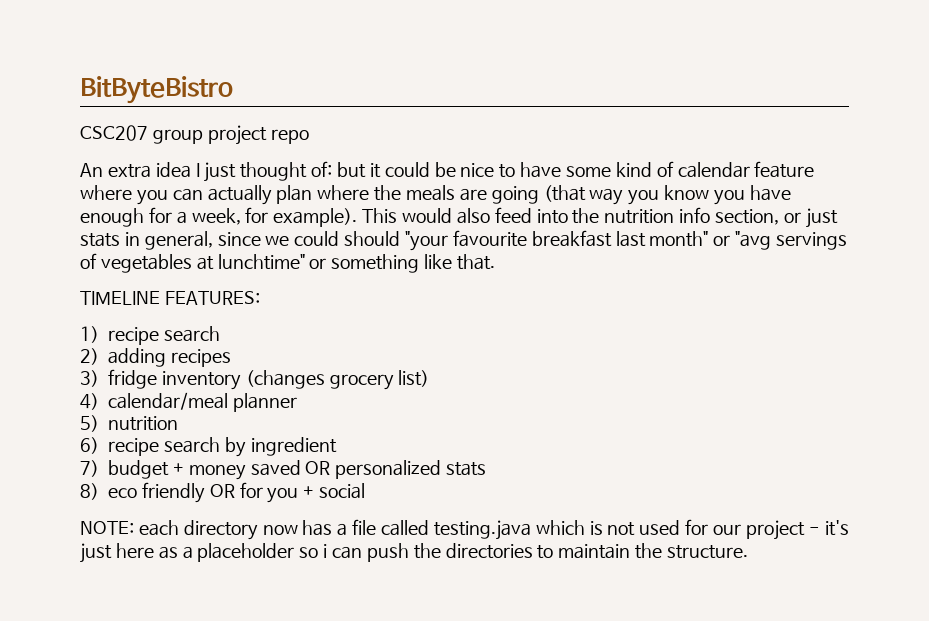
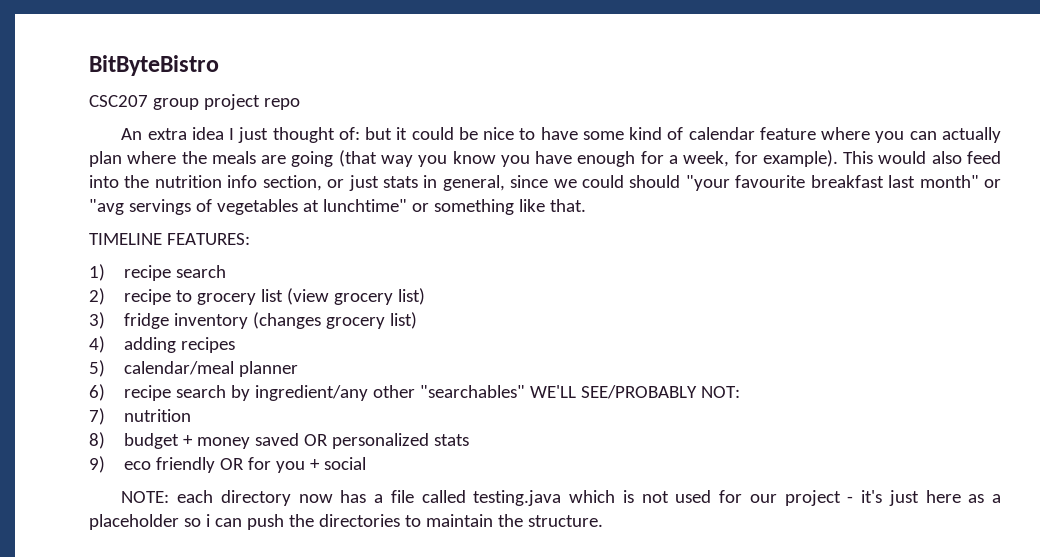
- 2) adding recipes
+ 2) recipe to grocery list (view grocery list)
- 4) calendar/meal planner
+ 4) adding recipes
+ 5) calendar/meal planner
- 5) nutrition
- 6) recipe search by ingredient
- 7) budget + money saved OR personalized stats
+ 6) recipe search by ingredient/any other "searchables" WE'LL SEE/PROBABLY NOT:
+ 7) nutrition
+ 8) budget + money saved OR personalized stats
- 8) eco friendly OR for you + social
+ 9) eco friendly OR for you + social

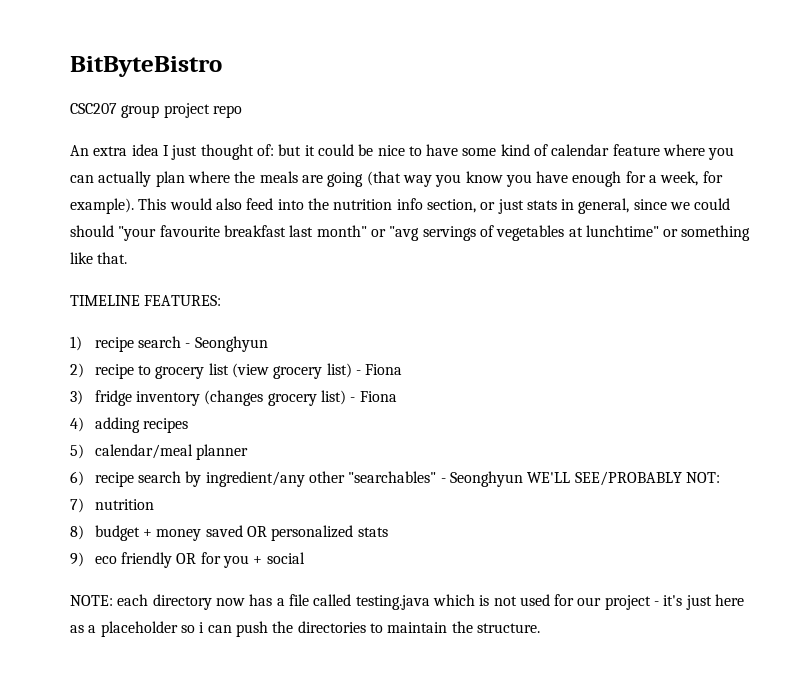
- 1) recipe search
+ 1) recipe search - Seonghyun
- 2) recipe to grocery list (view grocery list)
+ 2) recipe to grocery list (view grocery list) - Fiona
- 3) fridge inventory (changes grocery list)
+ 3) fridge inventory (changes grocery list) - Fiona
- 6) recipe search by ingredient/any other "searchables" WE'LL SEE/PROBABLY NOT:
+ 6) recipe search by ingredient/any other "searchables" - Seonghyun WE'LL SEE/PROBABLY NOT:

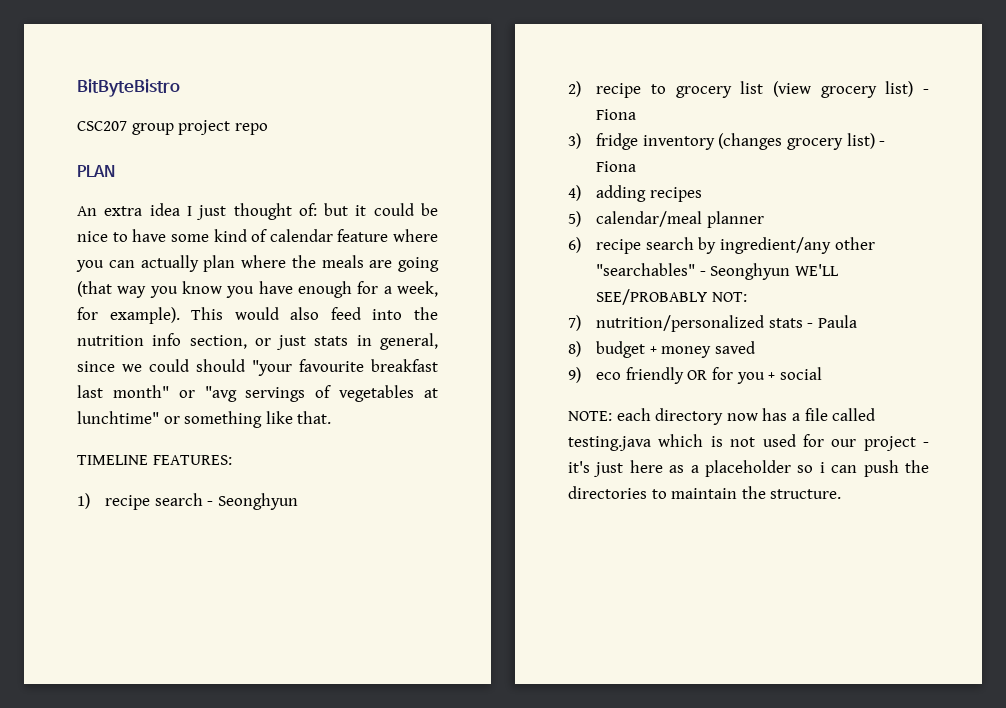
+ PLAN
- 7) nutrition
+ 7) nutrition/personalized stats - Paula
- 8) budget + money saved OR personalized stats
+ 8) budget + money saved

